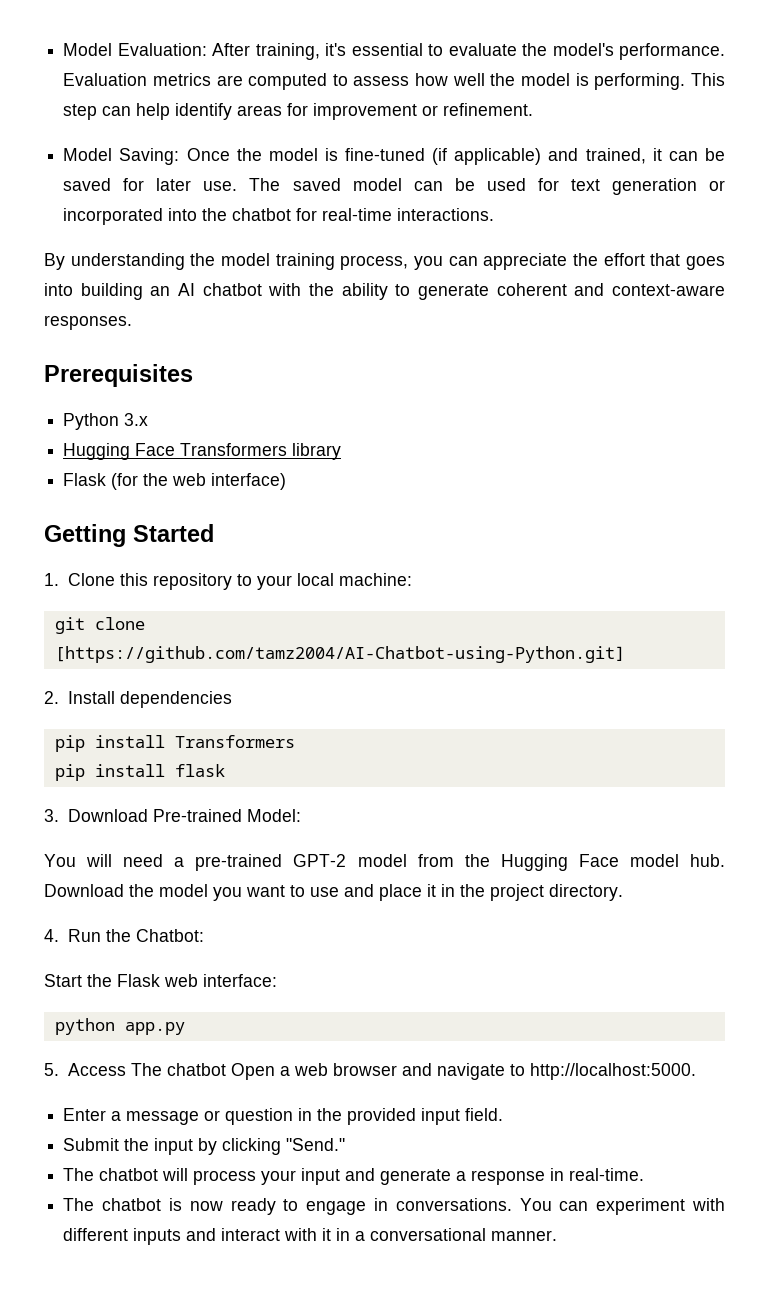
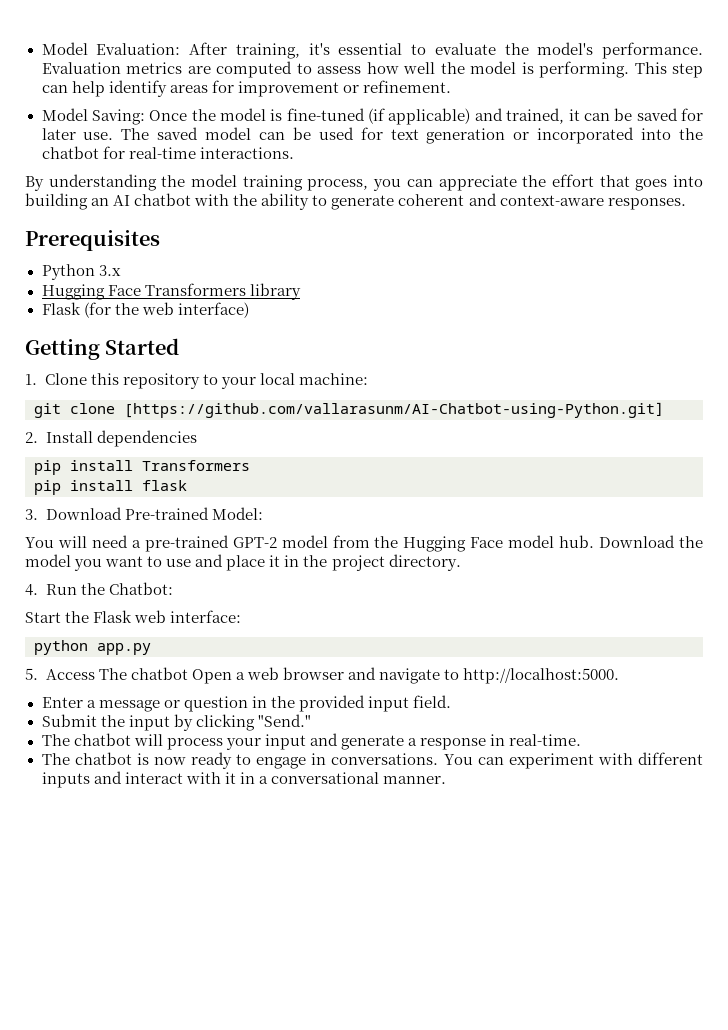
- git clone [https://github.com/tamz2004/AI-Chatbot-using-Python.git]
+ git clone [https://github.com/vallarasunm/AI-Chatbot-using-Python.git]

